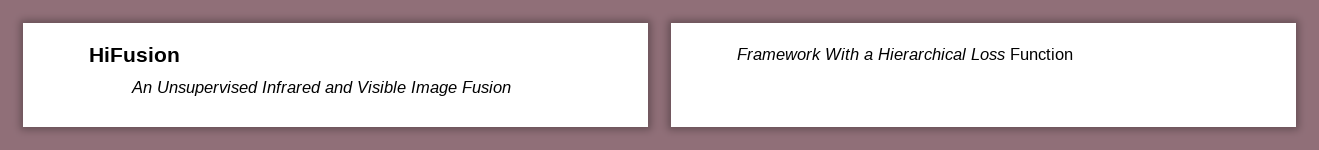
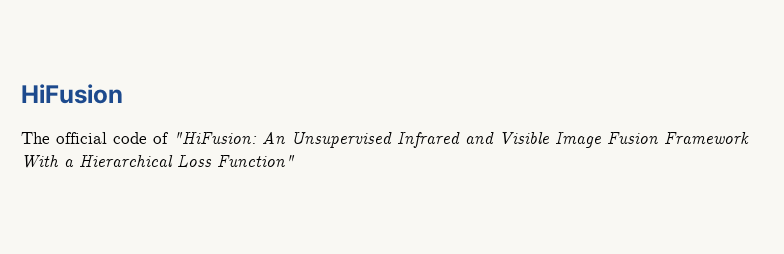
- An Unsupervised Infrared and Visible Image Fusion Framework With a Hierarchical Loss Function
+ The official code of "HiFusion: An Unsupervised Infrared and Visible Image Fusion Framework With a Hierarchical Loss Function"

